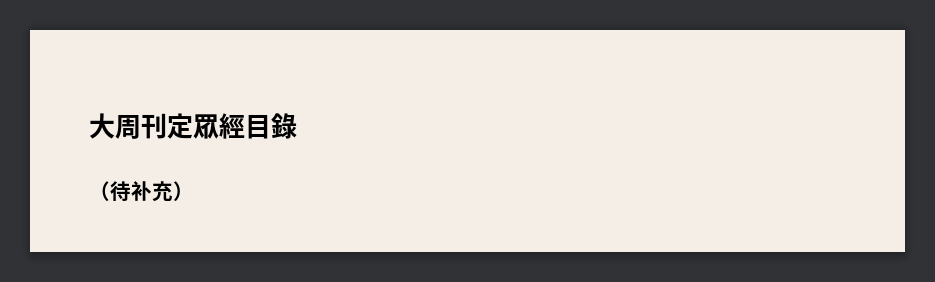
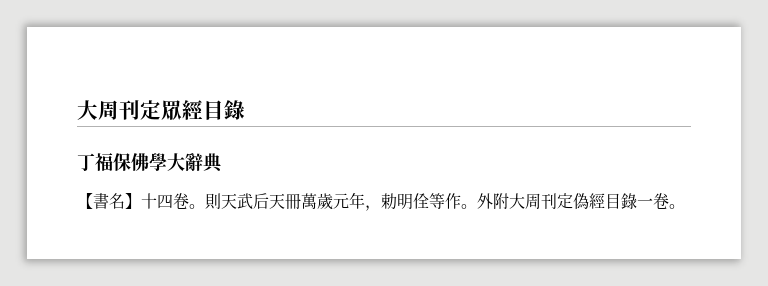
- （待补充）
+ 丁福保佛學大辭典
+ 【書名】十四卷。則天武后天冊萬歲元年，勅明佺等作。外附大周刊定偽經目錄一卷。

